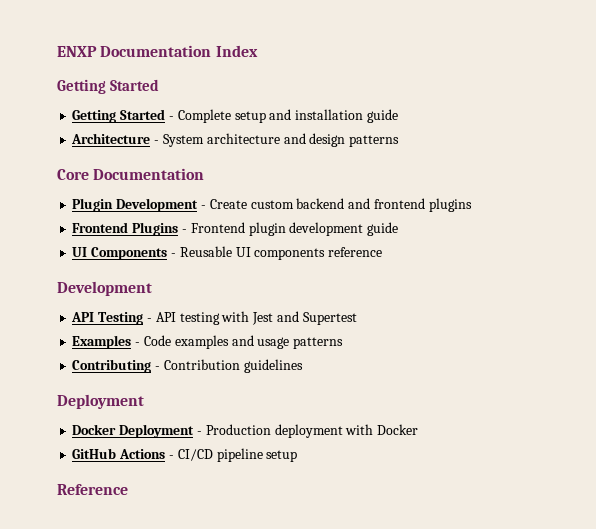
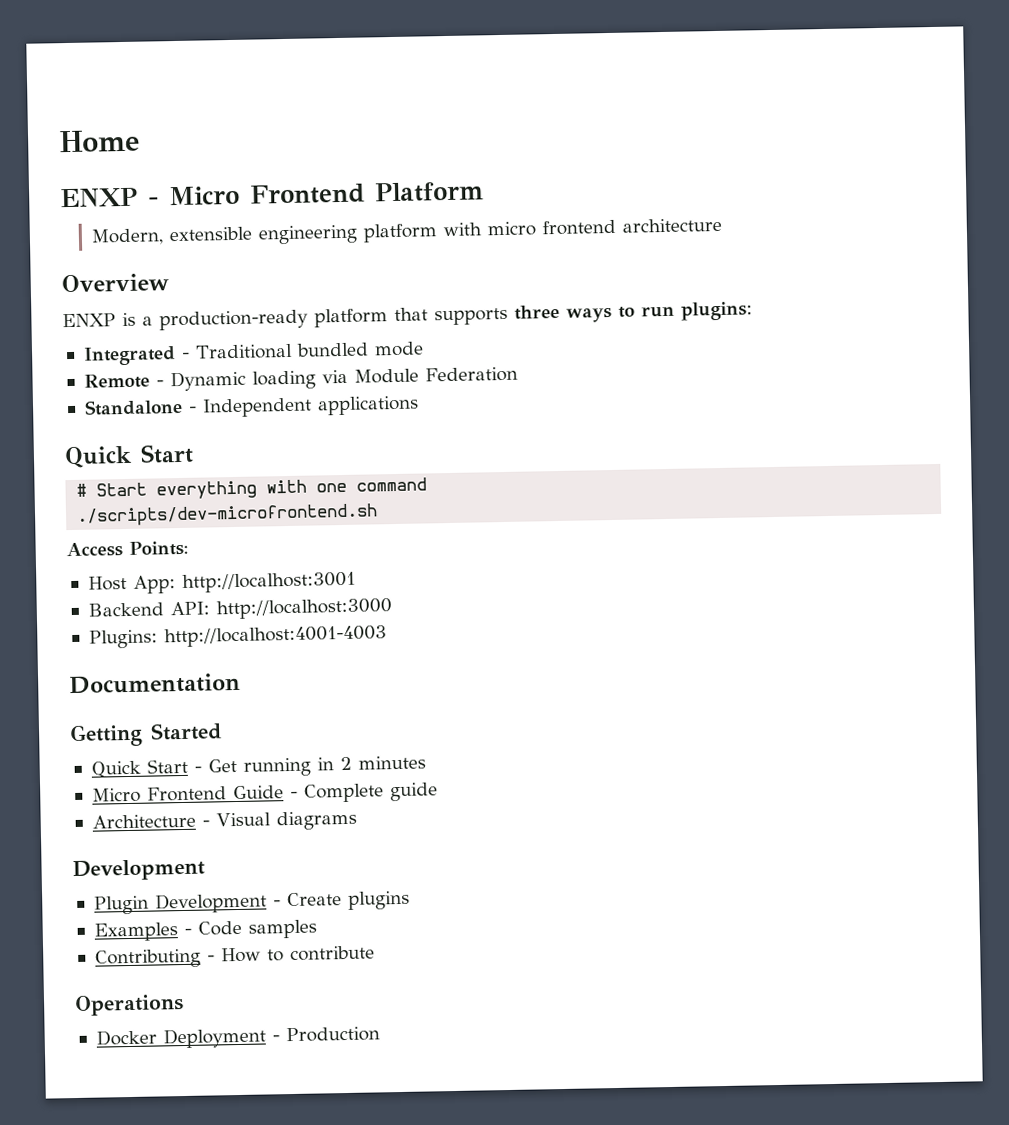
- ENXP Documentation Index
+ Home
+ ENXP - Micro Frontend Platform
+ Modern, extensible engineering platform with micro frontend architecture
+ Overview
+ ENXP is a production-ready platform that supports three ways to run plugins:
+ Integrated - Traditional bundled mode
+ Remote - Dynamic loading via Module Federation
+ Standalone - Independent applications
+ Quick Start
+ # Start everything with one command
+ ./scripts/dev-microfrontend.sh
+ Access Points:
+ Host App: http://localhost:3001
+ Backend API: http://localhost:3000
+ Plugins: http://localhost:4001-4003
+ Documentation
- Getting Started - Complete setup and installation guide
- Architecture - System architecture and design patterns
- Core Documentation
- Plugin Development - Create custom backend and frontend plugins
- Frontend Plugins - Frontend plugin development guide
- UI Components - Reusable UI components reference
+ Quick Start - Get running in 2 minutes
+ Micro Frontend Guide - Complete guide
+ Architecture - Visual diagrams
  Development
- API Testing - API testing with Jest and Supertest
- Examples - Code examples and usage patterns
- Contributing - Contribution guidelines
- Deployment
- Docker Deployment - Production deployment with Docker
- GitHub Actions - CI/CD pipeline setup
- Reference
+ Plugin Development - Create plugins
+ Examples - Code samples
+ Contributing - How to contribute
+ Operations
+ Docker Deployment - Production

